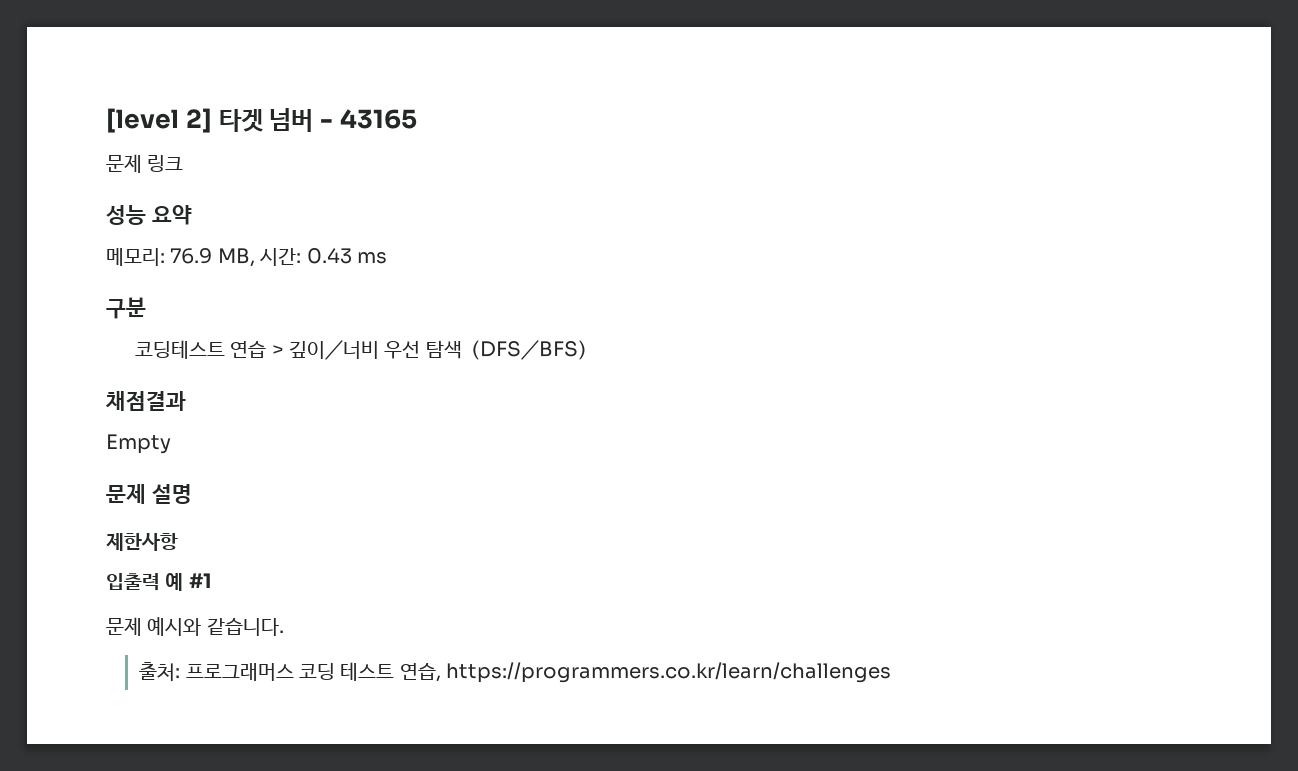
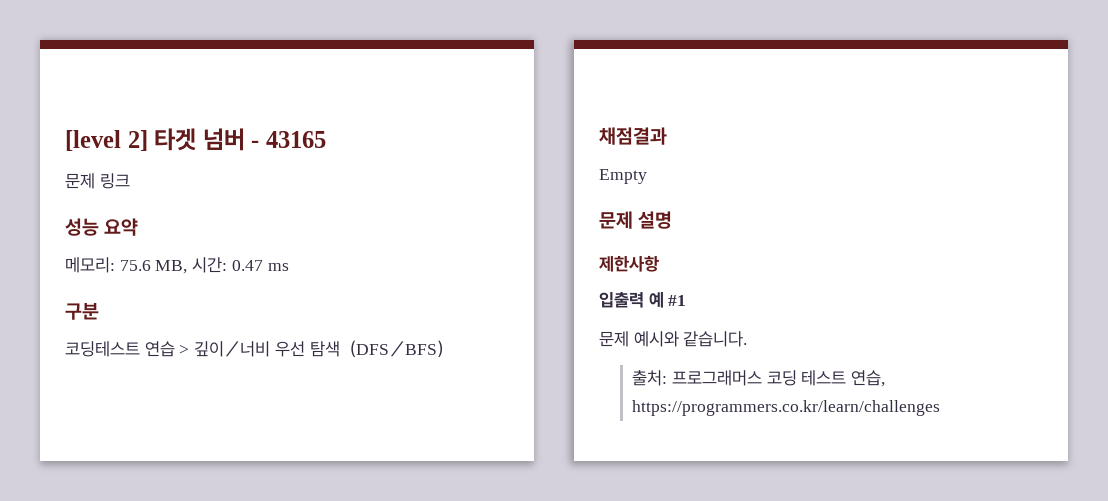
- 메모리: 76.9 MB, 시간: 0.43 ms
+ 메모리: 75.6 MB, 시간: 0.47 ms

